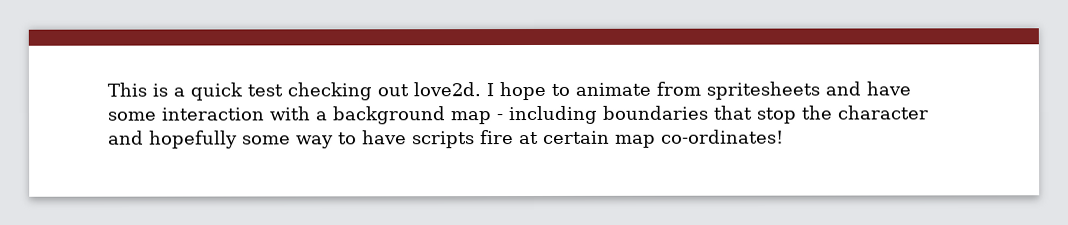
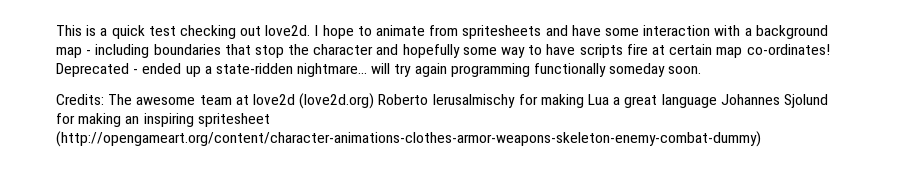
+ Deprecated - ended up a state-ridden nightmare... will try again programming functionally someday soon.
+ Credits: The awesome team at love2d (love2d.org) Roberto Ierusalmischy for making Lua a great language Johannes Sjolund for making an inspiring spritesheet (http://opengameart.org/content/character-animations-clothes-armor-weapons-skeleton-enemy-combat-dummy)

